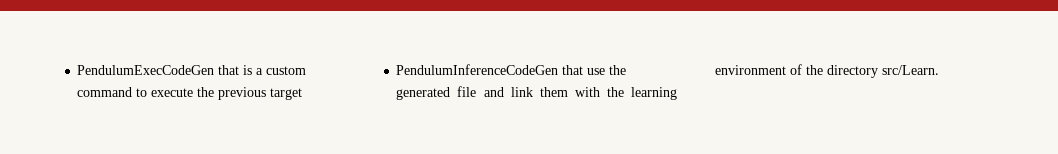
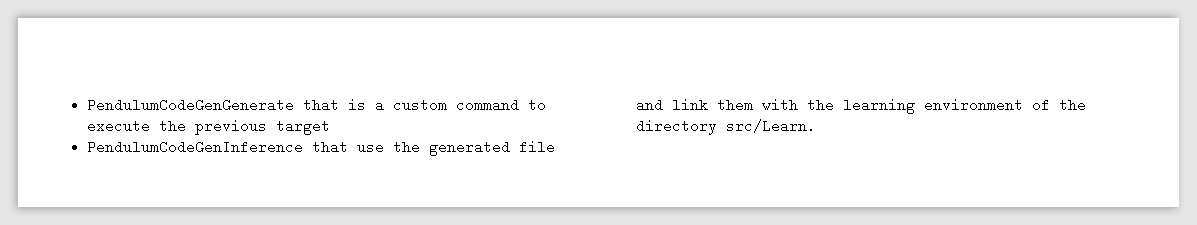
- PendulumExecCodeGen that is a custom command to execute the previous target
+ PendulumCodeGenGenerate that is a custom command to execute the previous target
- PendulumInferenceCodeGen that use the generated file and link them with the learning environment of the directory src/Learn.
+ PendulumCodeGenInference that use the generated file and link them with the learning environment of the directory src/Learn.

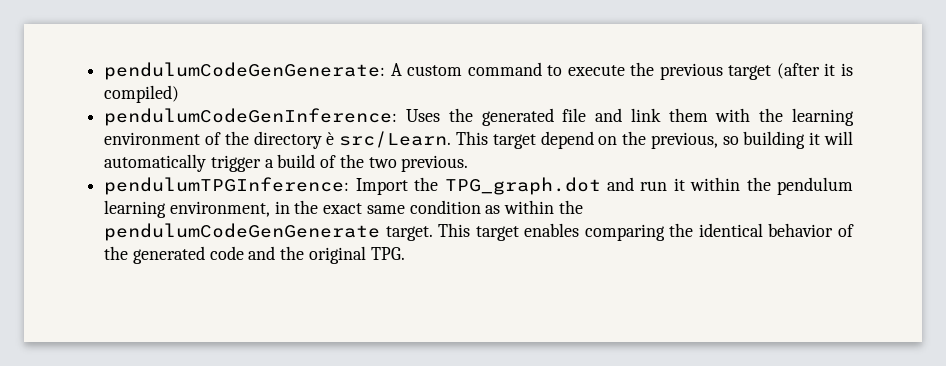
- PendulumCodeGenGenerate that is a custom command to execute the previous target
- PendulumCodeGenInference that use the generated file and link them with the learning environment of the directory src/Learn.
+ pendulumCodeGenGenerate: A custom command to execute the previous target (after it is compiled)
+ pendulumCodeGenInference: Uses the generated file and link them with the learning environment of the directory è src/Learn. This target depend on the previous, so building it will automatically trigger a build of the two previous.
+ pendulumTPGInference: Import the TPG_graph.dot and run it within the pendulum learning environment, in the exact same condition as within the pendulumCodeGenGenerate target. This target enables comparing the identical behavior of the generated code and the original TPG.

